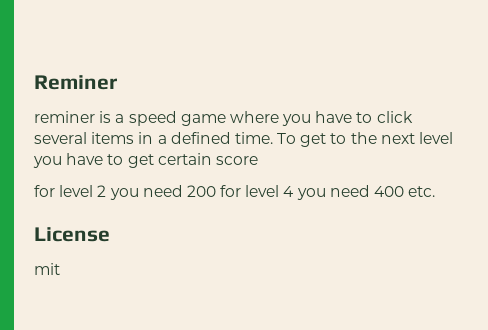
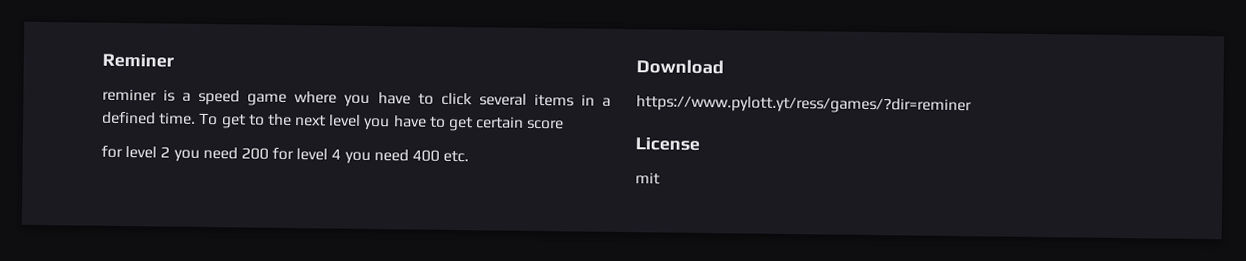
+ Download
+ https://www.pylott.yt/ress/games/?dir=reminer

